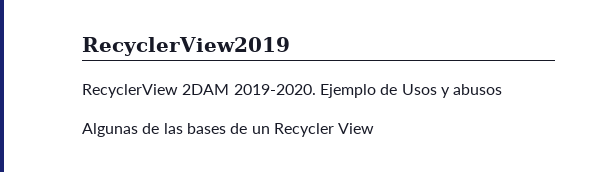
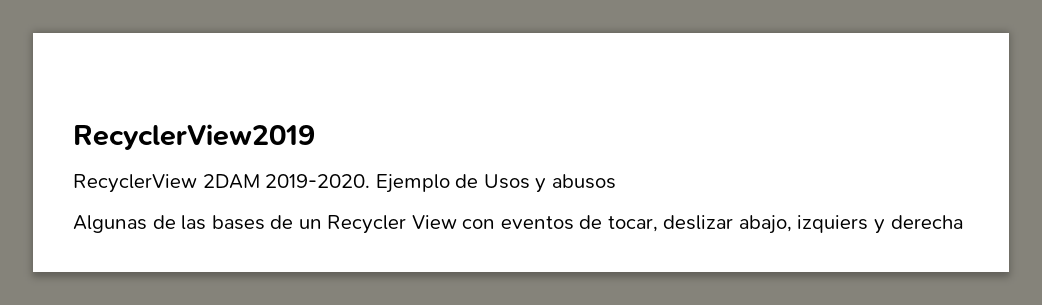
- Algunas de las bases de un Recycler View
+ Algunas de las bases de un Recycler View con eventos de tocar, deslizar abajo, izquiers y derecha

